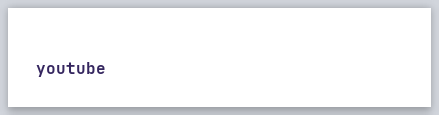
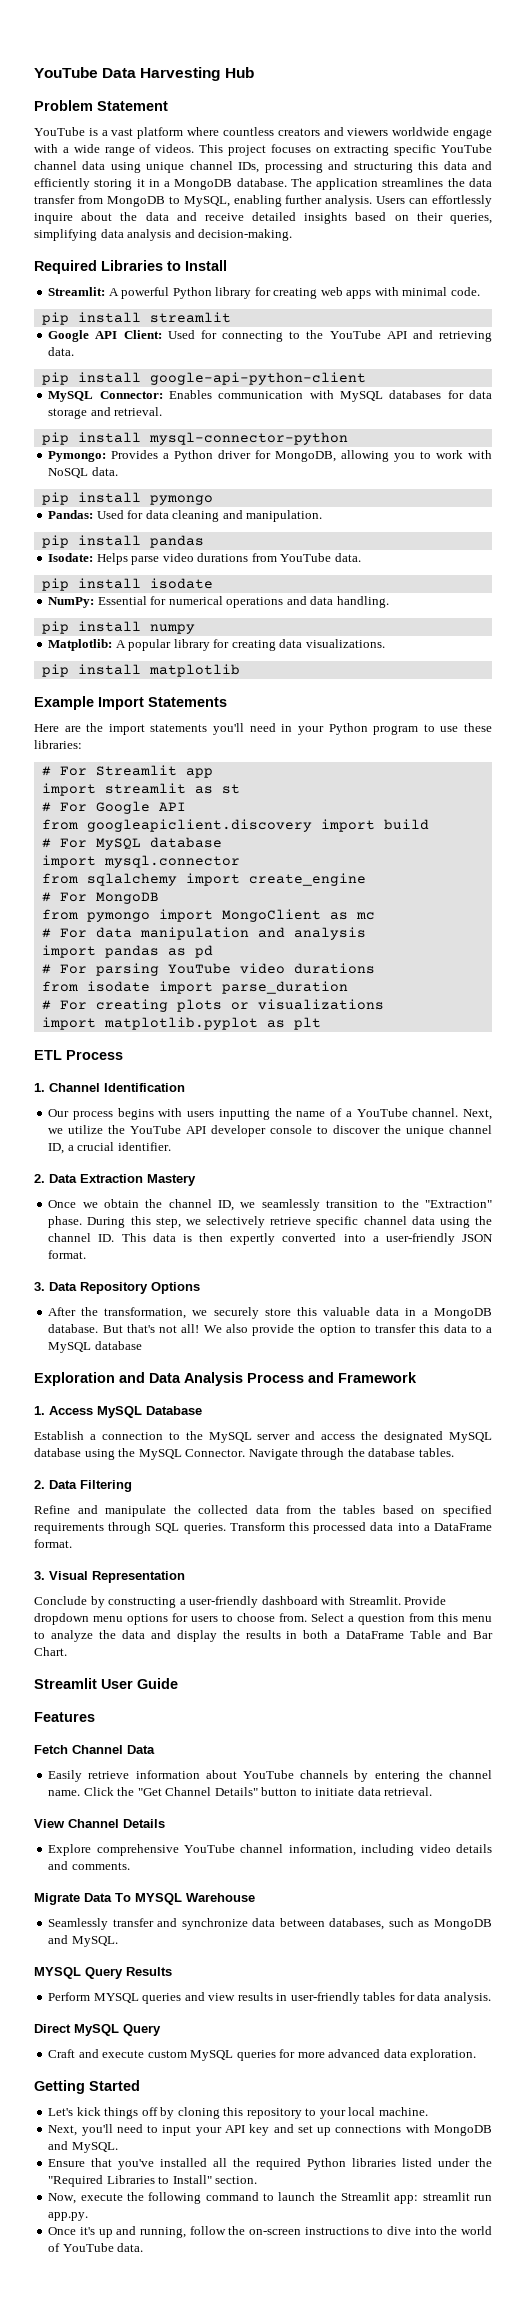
- youtube
+ YouTube Data Harvesting Hub
+ Problem Statement
+ YouTube is a vast platform where countless creators and viewers worldwide engage with a wide range of videos. This project focuses on extracting specific YouTube channel data using unique channel IDs, processing and structuring this data and efficiently storing it in a MongoDB database. The application streamlines the data transfer from MongoDB to MySQL, enabling further analysis. Users can effortlessly inquire about the data and receive detailed insights based on their queries, simplifying data analysis and decision-making.
+ Required Libraries to Install
+ Streamlit: A powerful Python library for creating web apps with minimal code.
+ pip install streamlit
+ Google API Client: Used for connecting to the YouTube API and retrieving data.
+ pip install google-api-python-client
+ MySQL Connector: Enables communication with MySQL databases for data storage and retrieval.
+ pip install mysql-connector-python
+ Pymongo: Provides a Python driver for MongoDB, allowing you to work with NoSQL data.
+ pip install pymongo
+ Pandas: Used for data cleaning and manipulation.
+ pip install pandas
+ Isodate: Helps parse video durations from YouTube data.
+ pip install isodate
+ NumPy: Essential for numerical operations and data handling.
+ pip install numpy
+ Matplotlib: A popular library for creating data visualizations.
+ pip install matplotlib
+ Example Import Statements
+ Here are the import statements you'll need in your Python program to use these libraries:
+ # For Streamlit app
+ import streamlit as st
+ # For Google API
+ from googleapiclient.discovery import build
+ # For MySQL database
+ import mysql.connector
+ from sqlalchemy import create_engine
+ # For MongoDB
+ from pymongo import MongoClient as mc
+ # For data manipulation and analysis
+ import pandas as pd
+ # For parsing YouTube video durations
+ from isodate import parse_duration
+ # For creating plots or visualizations
+ import matplotlib.pyplot as plt
+ ETL Process
+ 1. Channel Identification
+ Our process begins with users inputting the name of a YouTube channel. Next, we utilize the YouTube API developer console to discover the unique channel ID, a crucial identifier.
+ 2. Data Extraction Mastery
+ Once we obtain the channel ID, we seamlessly transition to the "Extraction" phase. During this step, we selectively retrieve specific channel data using the channel ID. This data is then expertly converted into a user-friendly JSON format.
+ 3. Data Repository Options
+ After the transformation, we securely store this valuable data in a MongoDB database. But that's not all! We also provide the option to transfer this data to a MySQL database
+ Exploration and Data Analysis Process and Framework
+ 1. Access MySQL Database
+ Establish a connection to the MySQL server and access the designated MySQL database using the MySQL Connector. Navigate through the database tables.
+ 2. Data Filtering
+ Refine and manipulate the collected data from the tables based on specified requirements through SQL queries. Transform this processed data into a DataFrame format.
+ 3. Visual Representation
+ Conclude by constructing a user-friendly dashboard with Streamlit. Provide dropdown menu options for users to choose from. Select a question from this menu to analyze the data and display the results in both a DataFrame Table and Bar Chart.
+ Streamlit User Guide
+ Features
+ Fetch Channel Data
+ Easily retrieve information about YouTube channels by entering the channel name. Click the "Get Channel Details" button to initiate data retrieval.
+ View Channel Details
+ Explore comprehensive YouTube channel information, including video details and comments.
+ Migrate Data To MYSQL Warehouse
+ Seamlessly transfer and synchronize data between databases, such as MongoDB and MySQL.
+ MYSQL Query Results
+ Perform MYSQL queries and view results in user-friendly tables for data analysis.
+ Direct MySQL Query
+ Craft and execute custom MySQL queries for more advanced data exploration.
+ Getting Started
+ Let's kick things off by cloning this repository to your local machine.
+ Next, you'll need to input your API key and set up connections with MongoDB and MySQL.
+ Ensure that you've installed all the required Python libraries listed under the "Required Libraries to Install" section.
+ Now, execute the following command to launch the Streamlit app: streamlit run app.py.
+ Once it's up and running, follow the on-screen instructions to dive into the world of YouTube data.

